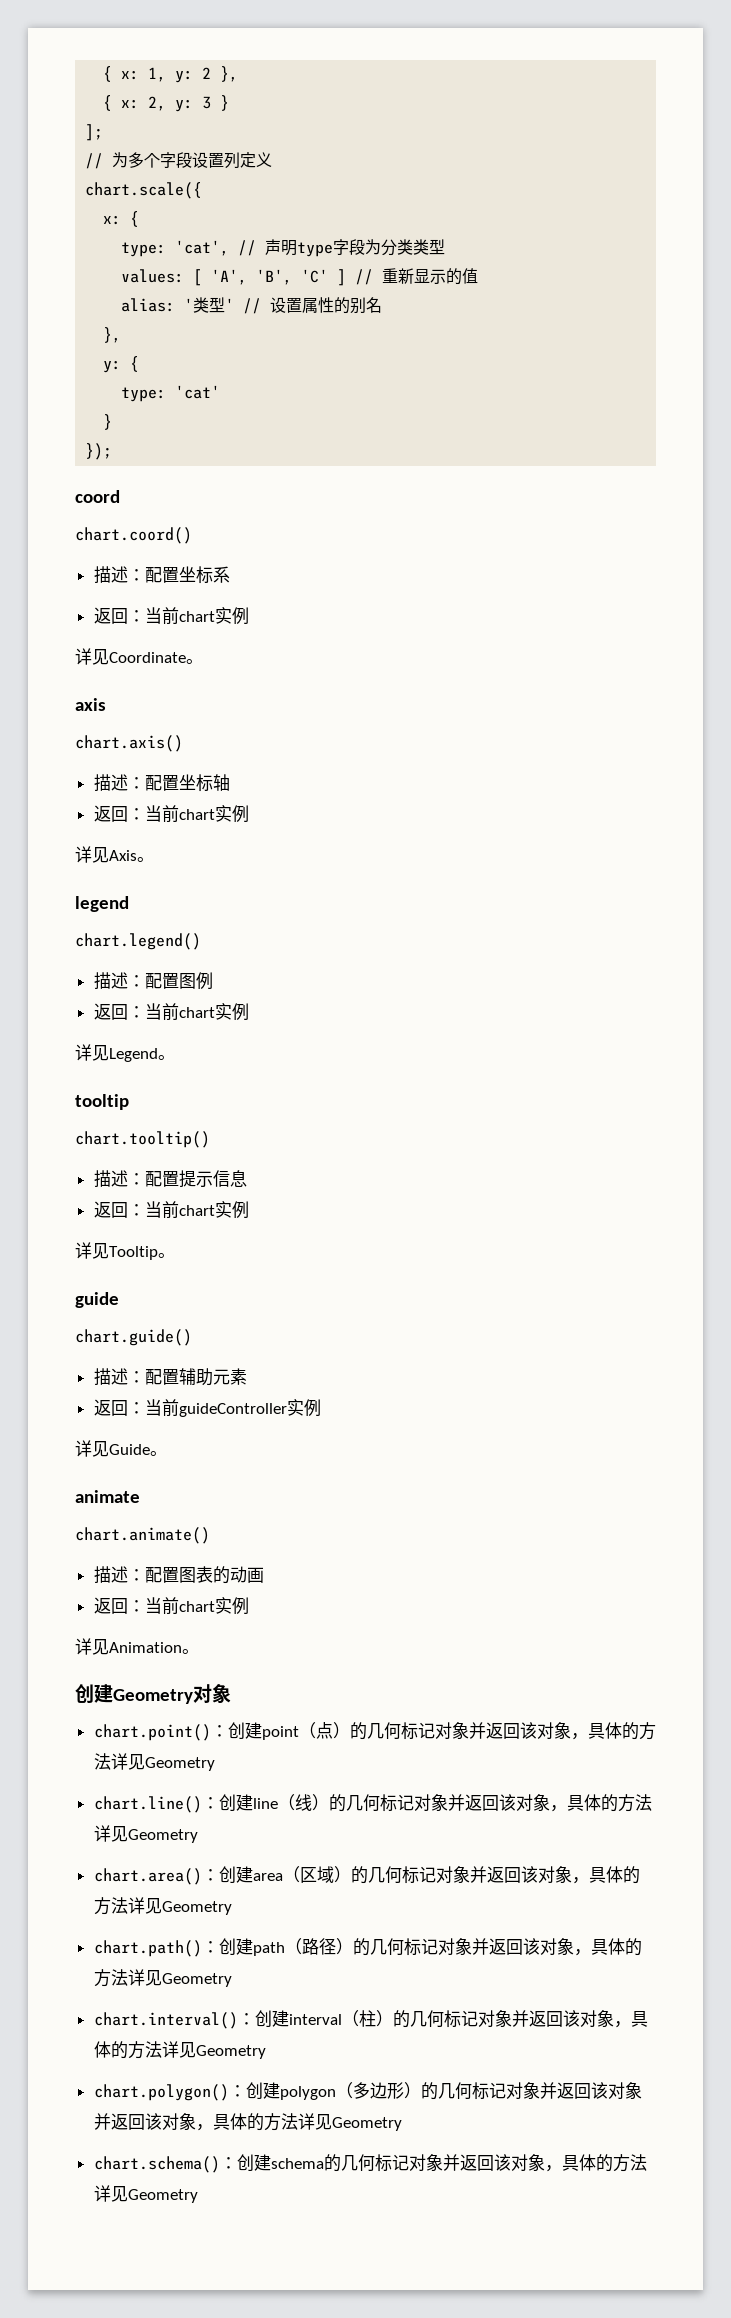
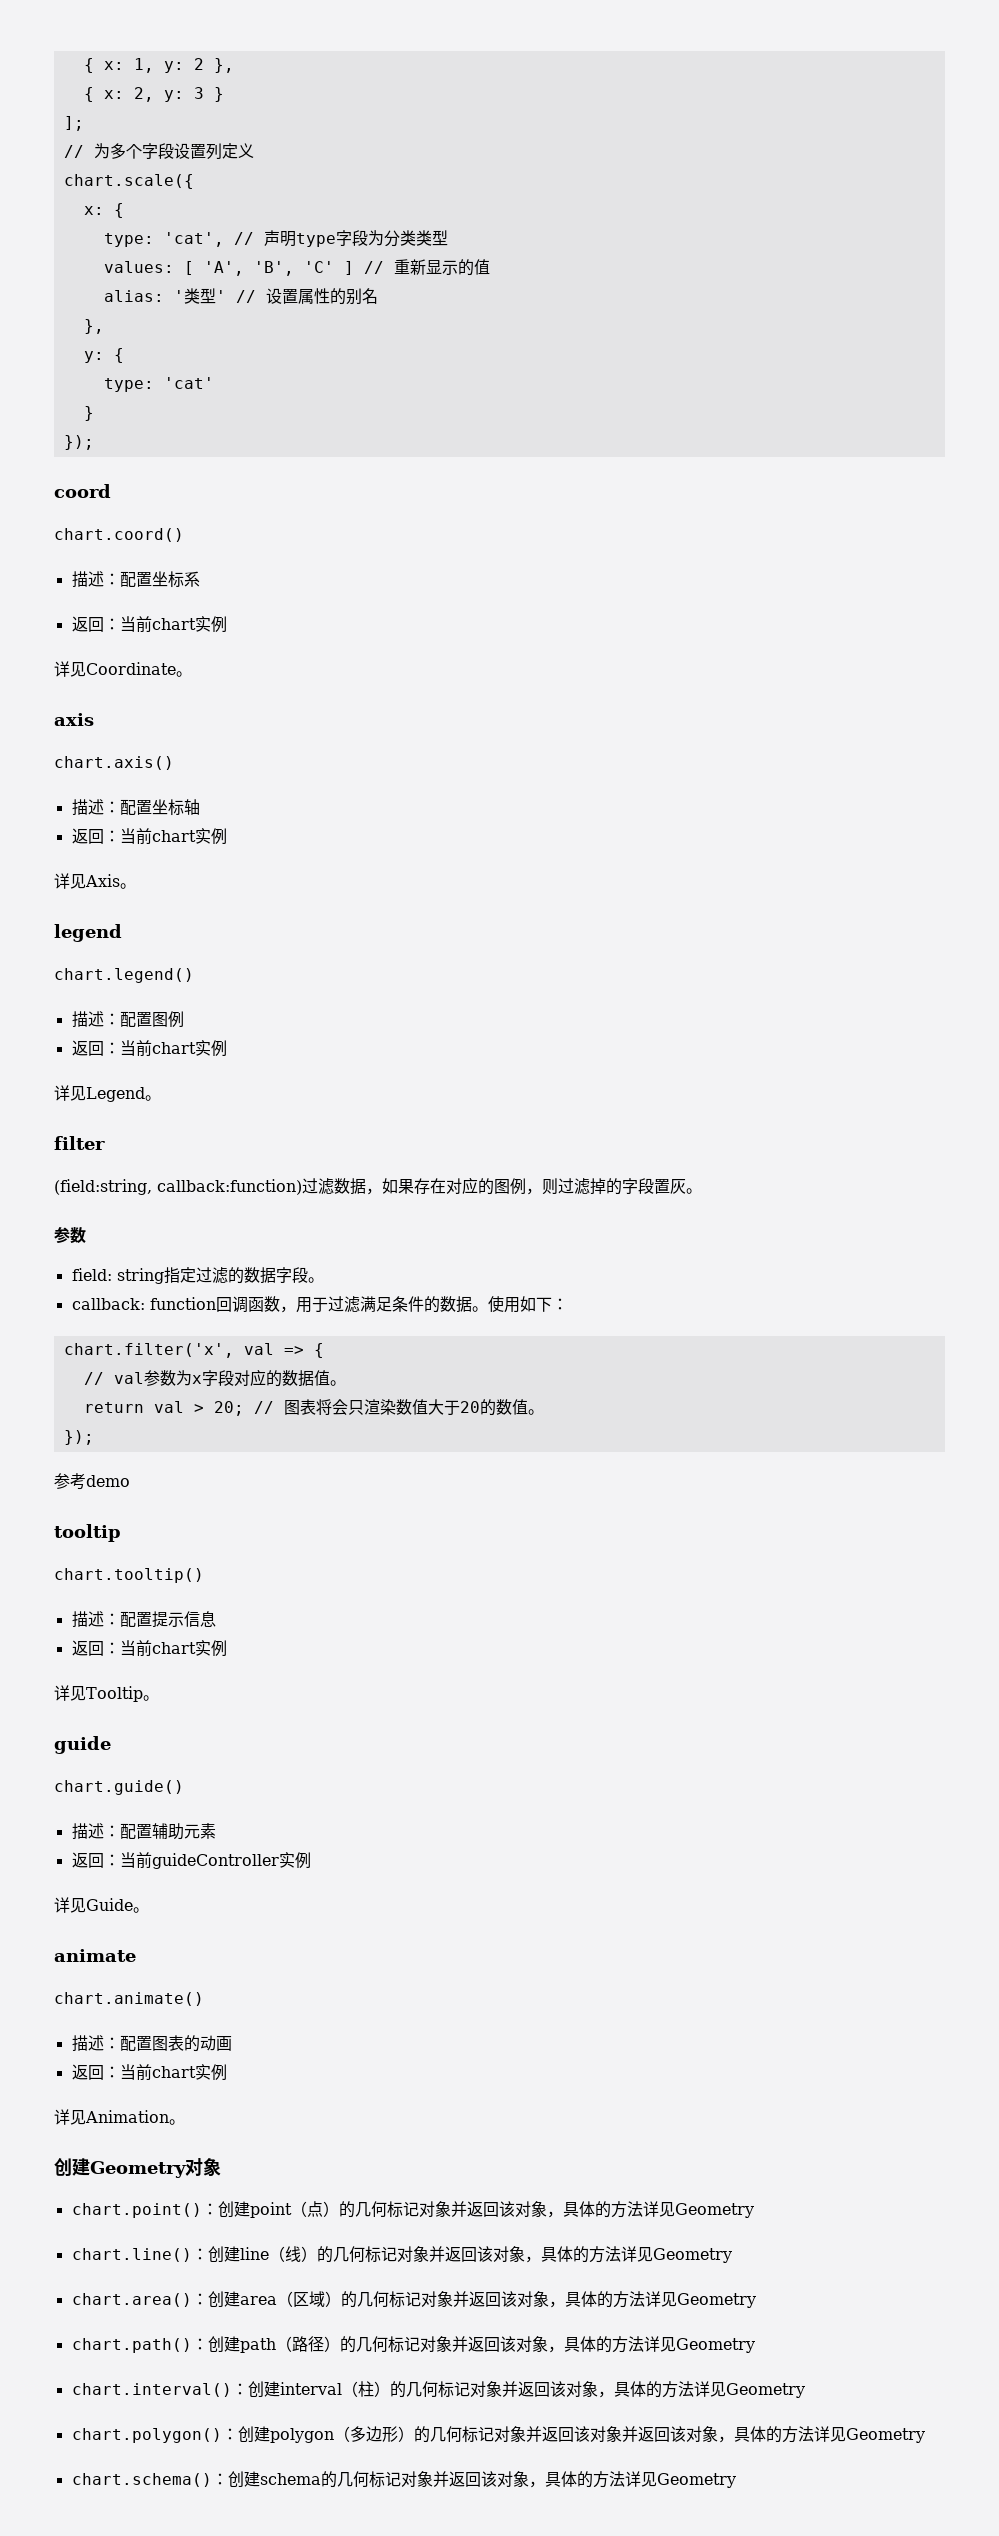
+ filter
+ (field:string, callback:function)过滤数据，如果存在对应的图例，则过滤掉的字段置灰。
+ 参数
+ field: string指定过滤的数据字段。
+ callback: function回调函数，用于过滤满足条件的数据。使用如下：
+ chart.filter('x', val => {
+ // val参数为x字段对应的数据值。
+ return val > 20; // 图表将会只渲染数值大于20的数值。
+ });
+ 参考demo

